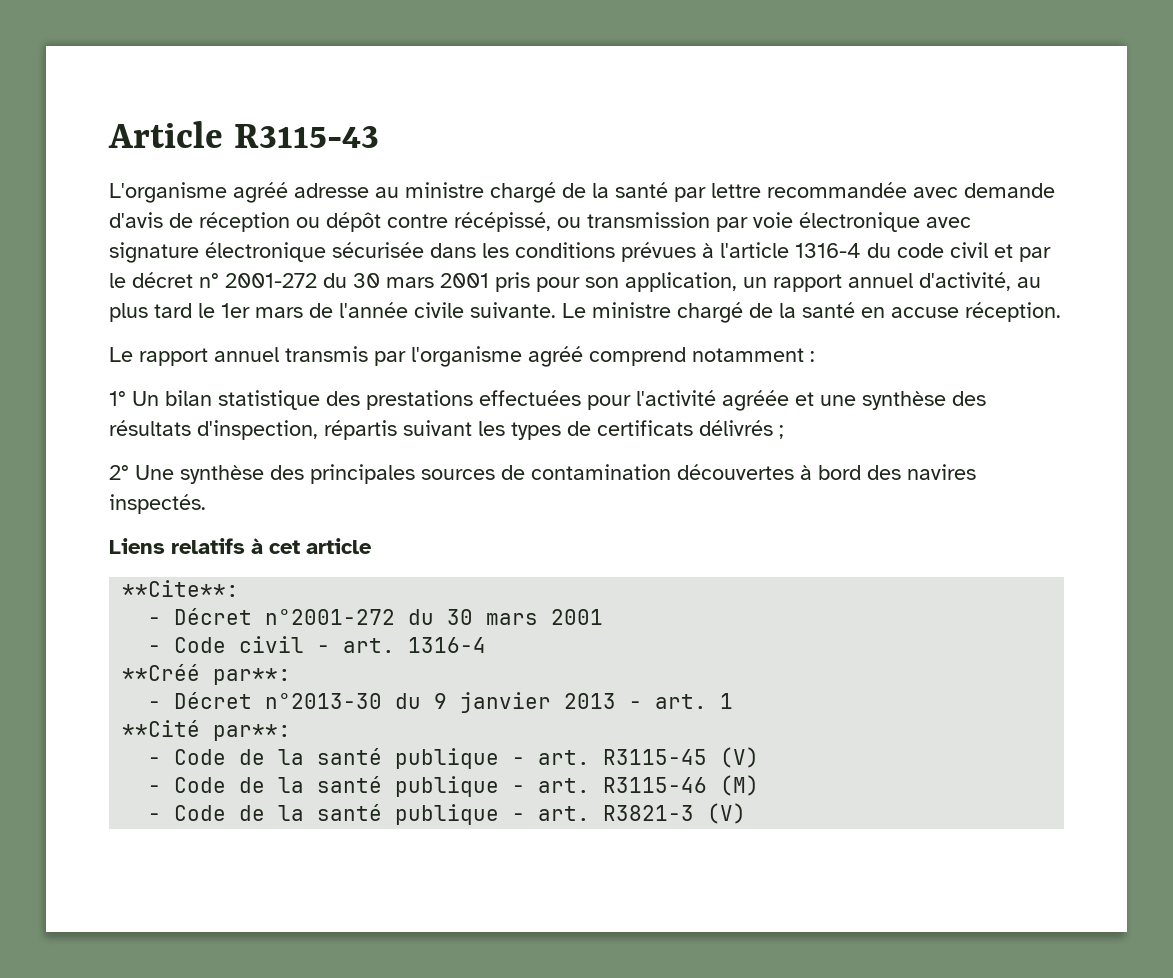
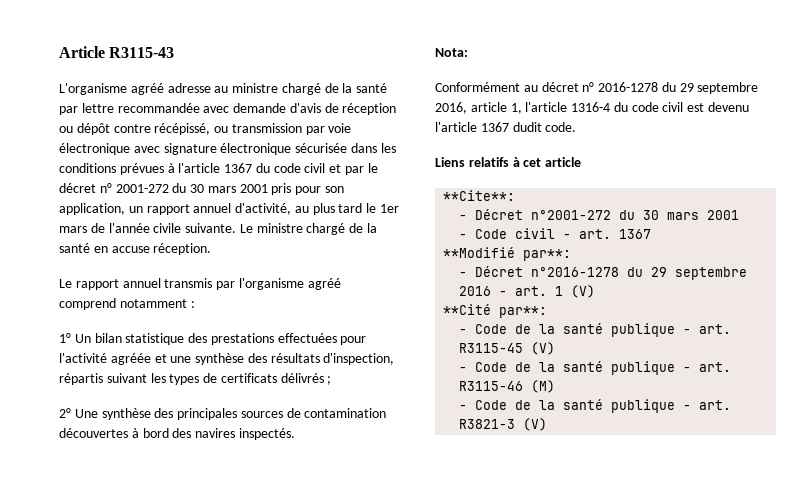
- L'organisme agréé adresse au ministre chargé de la santé par lettre recommandée avec demande d'avis de réception ou dépôt contre récépissé, ou transmission par voie électronique avec signature électronique sécurisée dans les conditions prévues à l'article 1316-4 du code civil et par le décret n° 2001-272 du 30 mars 2001 pris pour son application, un rapport annuel d'activité, au plus tard le 1er mars de l'année civile suivante.
+ L'organisme agréé adresse au ministre chargé de la santé par lettre recommandée avec demande d'avis de réception ou dépôt contre récépissé, ou transmission par voie électronique avec signature électronique sécurisée dans les conditions prévues à l'article 1367 du code civil et par le décret n° 2001-272 du 30 mars 2001 pris pour son application, un rapport annuel d'activité, au plus tard le 1er mars de l'année civile suivante.
+ Nota:
+ Conformément au décret n° 2016-1278 du 29 septembre 2016, article 1, l'article 1316-4 du code civil est devenu l'article 1367 dudit code.
- - Code civil - art. 1316-4
- **Créé par**:
+ - Code civil - art. 1367
+ **Modifié par**:
- - Décret n°2013-30 du 9 janvier 2013 - art. 1
+ - Décret n°2016-1278 du 29 septembre 2016 - art. 1 (V)

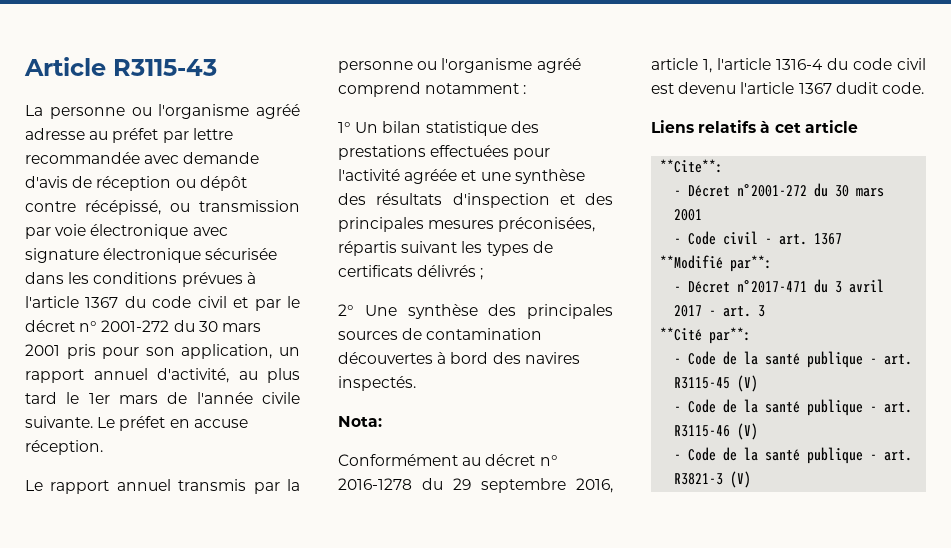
- L'organisme agréé adresse au ministre chargé de la santé par lettre recommandée avec demande d'avis de réception ou dépôt contre récépissé, ou transmission par voie électronique avec signature électronique sécurisée dans les conditions prévues à l'article 1367 du code civil et par le décret n° 2001-272 du 30 mars 2001 pris pour son application, un rapport annuel d'activité, au plus tard le 1er mars de l'année civile suivante.
+ La personne ou l'organisme agréé adresse au préfet par lettre recommandée avec demande d'avis de réception ou dépôt contre récépissé, ou transmission par voie électronique avec signature électronique sécurisée dans les conditions prévues à l'article 1367 du code civil et par le décret n° 2001-272 du 30 mars 2001 pris pour son application, un rapport annuel d'activité, au plus tard le 1er mars de l'année civile suivante.
- Le ministre chargé de la santé en accuse réception.
+ Le préfet en accuse réception.
- Le rapport annuel transmis par l'organisme agréé comprend notamment :
+ Le rapport annuel transmis par la personne ou l'organisme agréé comprend notamment :
- 1° Un bilan statistique des prestations effectuées pour l'activité agréée et une synthèse des résultats d'inspection, répartis suivant les types de certificats délivrés ;
+ 1° Un bilan statistique des prestations effectuées pour l'activité agréée et une synthèse des résultats d'inspection et des principales mesures préconisées, répartis suivant les types de certificats délivrés ;
- - Décret n°2016-1278 du 29 septembre 2016 - art. 1 (V)
+ - Décret n°2017-471 du 3 avril 2017 - art. 3
- - Code de la santé publique - art. R3115-46 (M)
+ - Code de la santé publique - art. R3115-46 (V)

